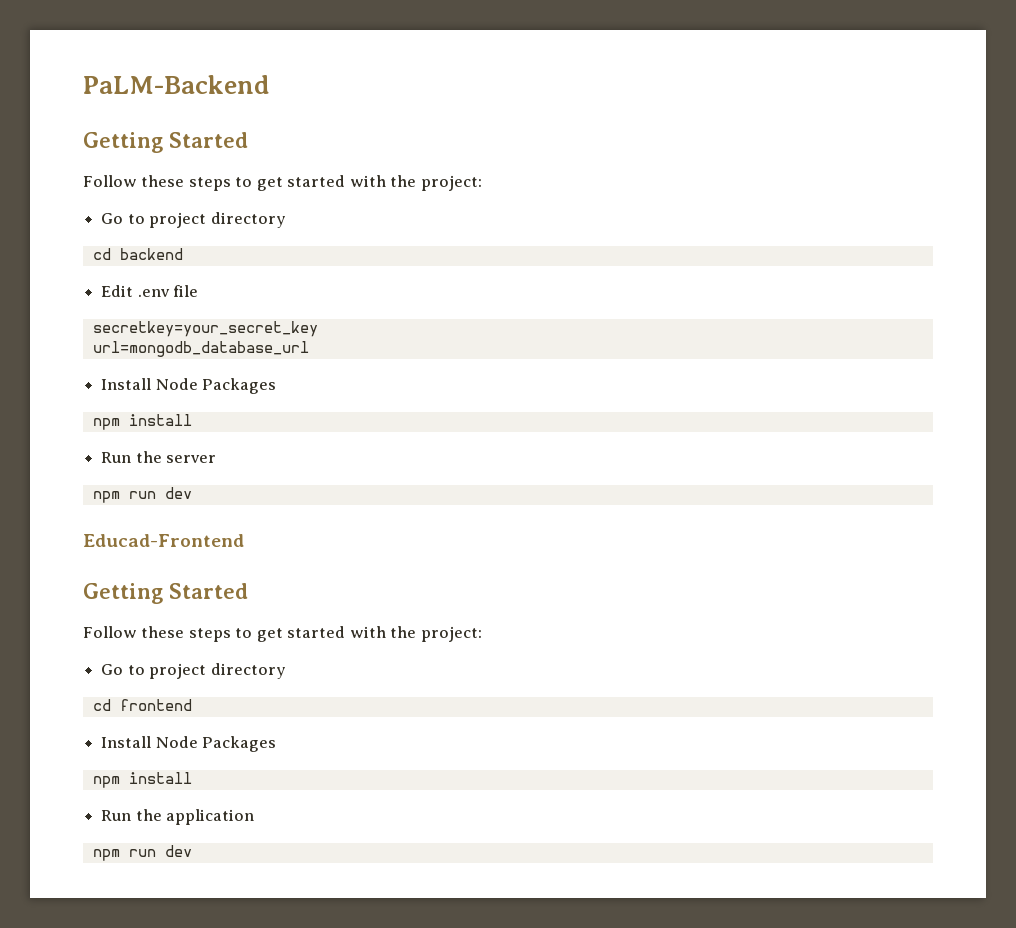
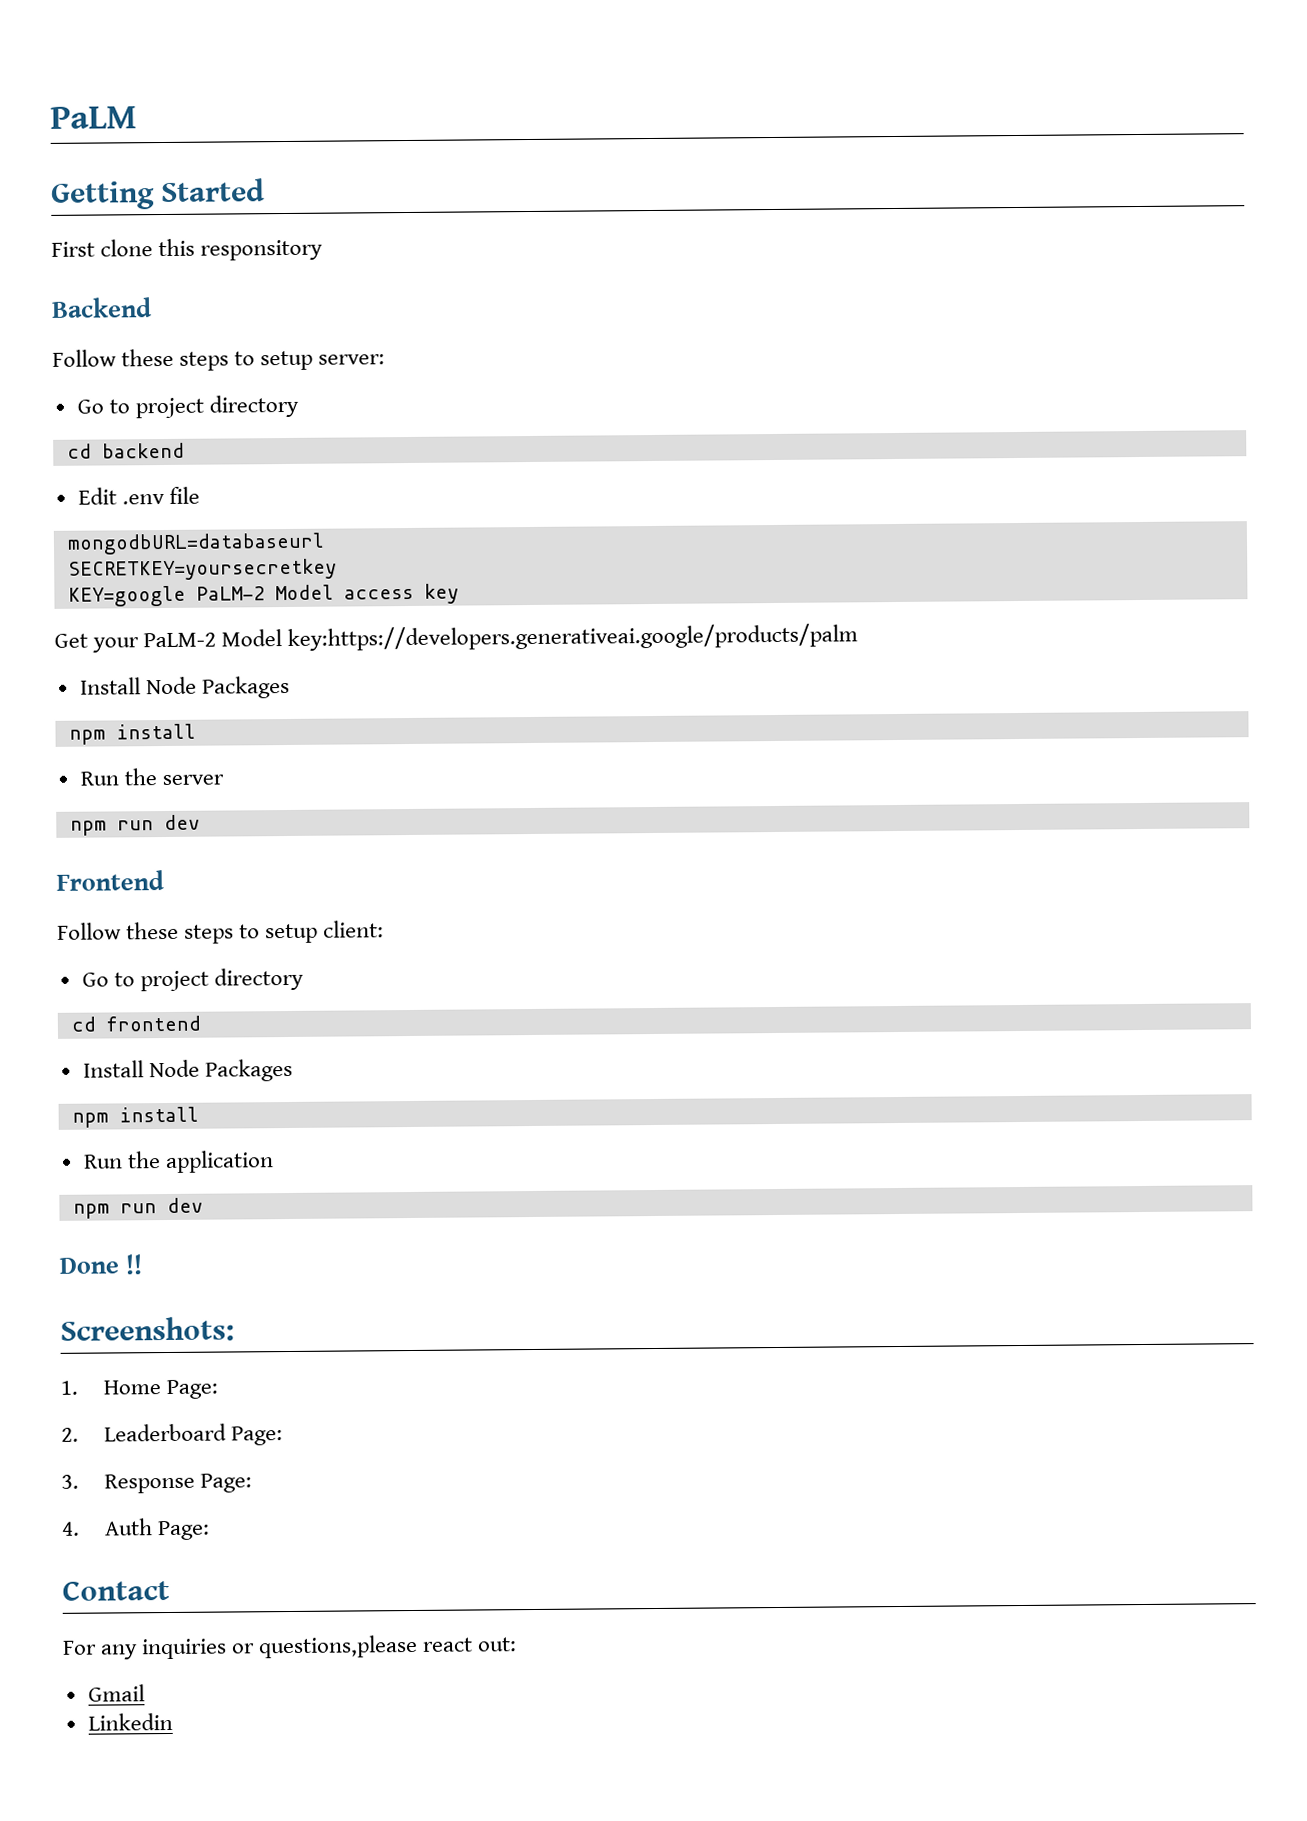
- PaLM-Backend
+ PaLM
  Getting Started
- Follow these steps to get started with the project:
+ First clone this responsitory
+ Backend
+ Follow these steps to setup server:
- secretkey=your_secret_key
- url=mongodb_database_url
+ mongodbURL=databaseurl
+ SECRETKEY=yoursecretkey
+ KEY=google PaLM-2 Model access key
+ Get your PaLM-2 Model key:https://developers.generativeai.google/products/palm
- Educad-Frontend
- Getting Started
- Follow these steps to get started with the project:
+ Frontend
+ Follow these steps to setup client:
+ Done !!
+ Screenshots:
+ 1. Home Page:
+ 2. Leaderboard Page:
+ 3. Response Page:
+ 4. Auth Page:
+ Contact
+ For any inquiries or questions,please react out:
+ Gmail
+ Linkedin

